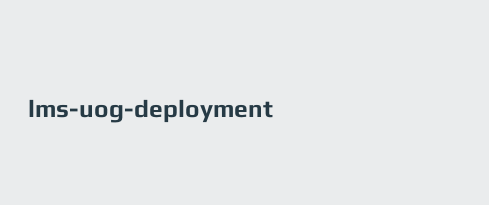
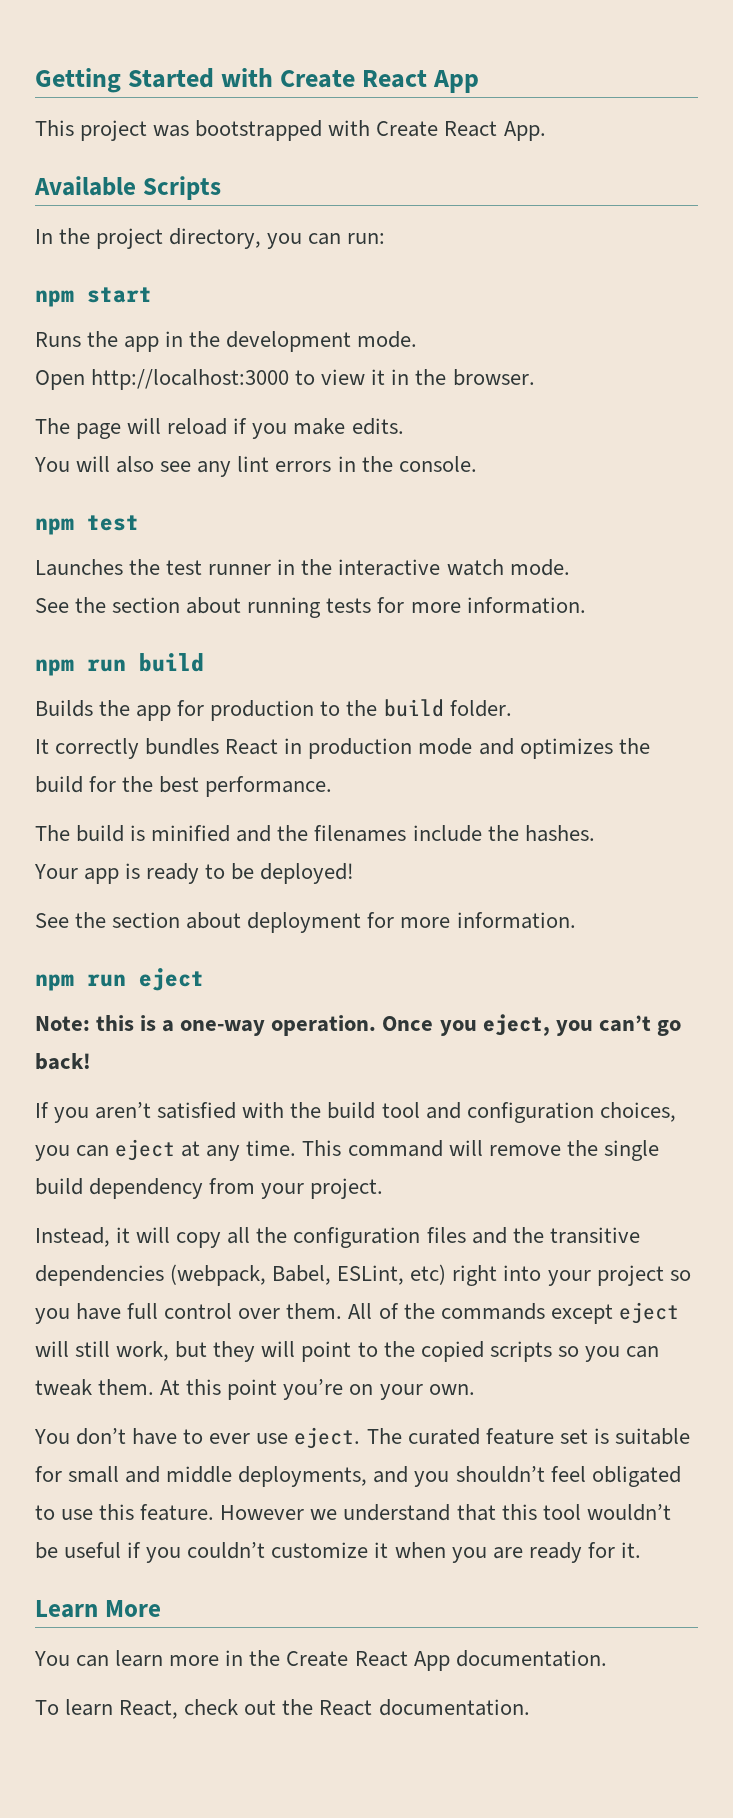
- lms-uog-deployment
+ Getting Started with Create React App
+ This project was bootstrapped with Create React App.
+ Available Scripts
+ In the project directory, you can run:
+ npm start
+ Runs the app in the development mode.
+ Open http://localhost:3000 to view it in the browser.
+ The page will reload if you make edits.
+ You will also see any lint errors in the console.
+ npm test
+ Launches the test runner in the interactive watch mode.
+ See the section about running tests for more information.
+ npm run build
+ Builds the app for production to the build folder.
+ It correctly bundles React in production mode and optimizes the build for the best performance.
+ The build is minified and the filenames include the hashes.
+ Your app is ready to be deployed!
+ See the section about deployment for more information.
+ npm run eject
+ Note: this is a one-way operation. Once you eject, you can’t go back!
+ If you aren’t satisfied with the build tool and configuration choices, you can eject at any time. This command will remove the single build dependency from your project.
+ Instead, it will copy all the configuration files and the transitive dependencies (webpack, Babel, ESLint, etc) right into your project so you have full control over them. All of the commands except eject will still work, but they will point to the copied scripts so you can tweak them. At this point you’re on your own.
+ You don’t have to ever use eject. The curated feature set is suitable for small and middle deployments, and you shouldn’t feel obligated to use this feature. However we understand that this tool wouldn’t be useful if you couldn’t customize it when you are ready for it.
+ Learn More
+ You can learn more in the Create React App documentation.
+ To learn React, check out the React documentation.

